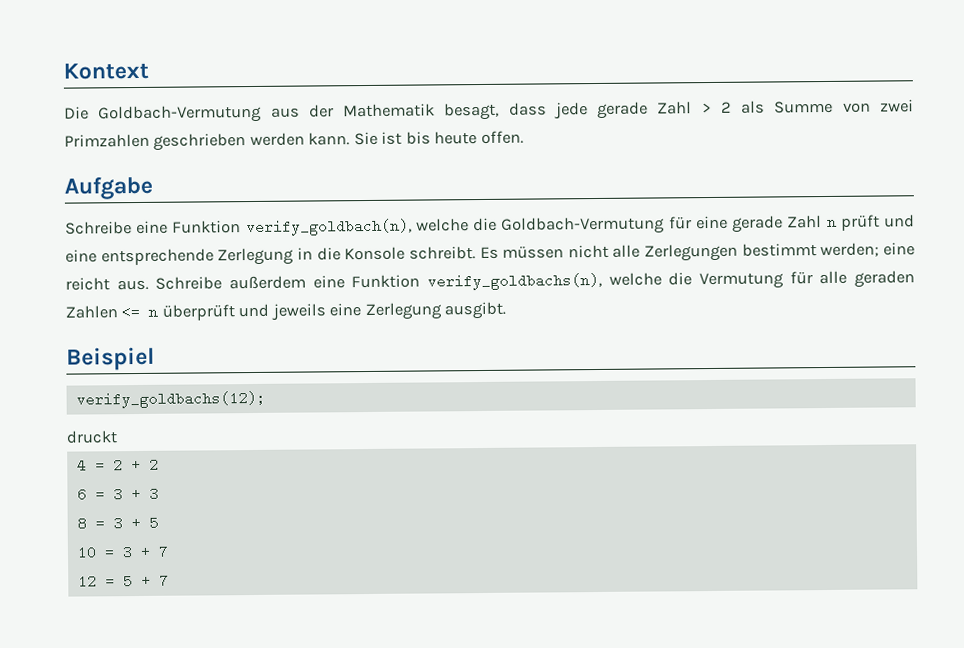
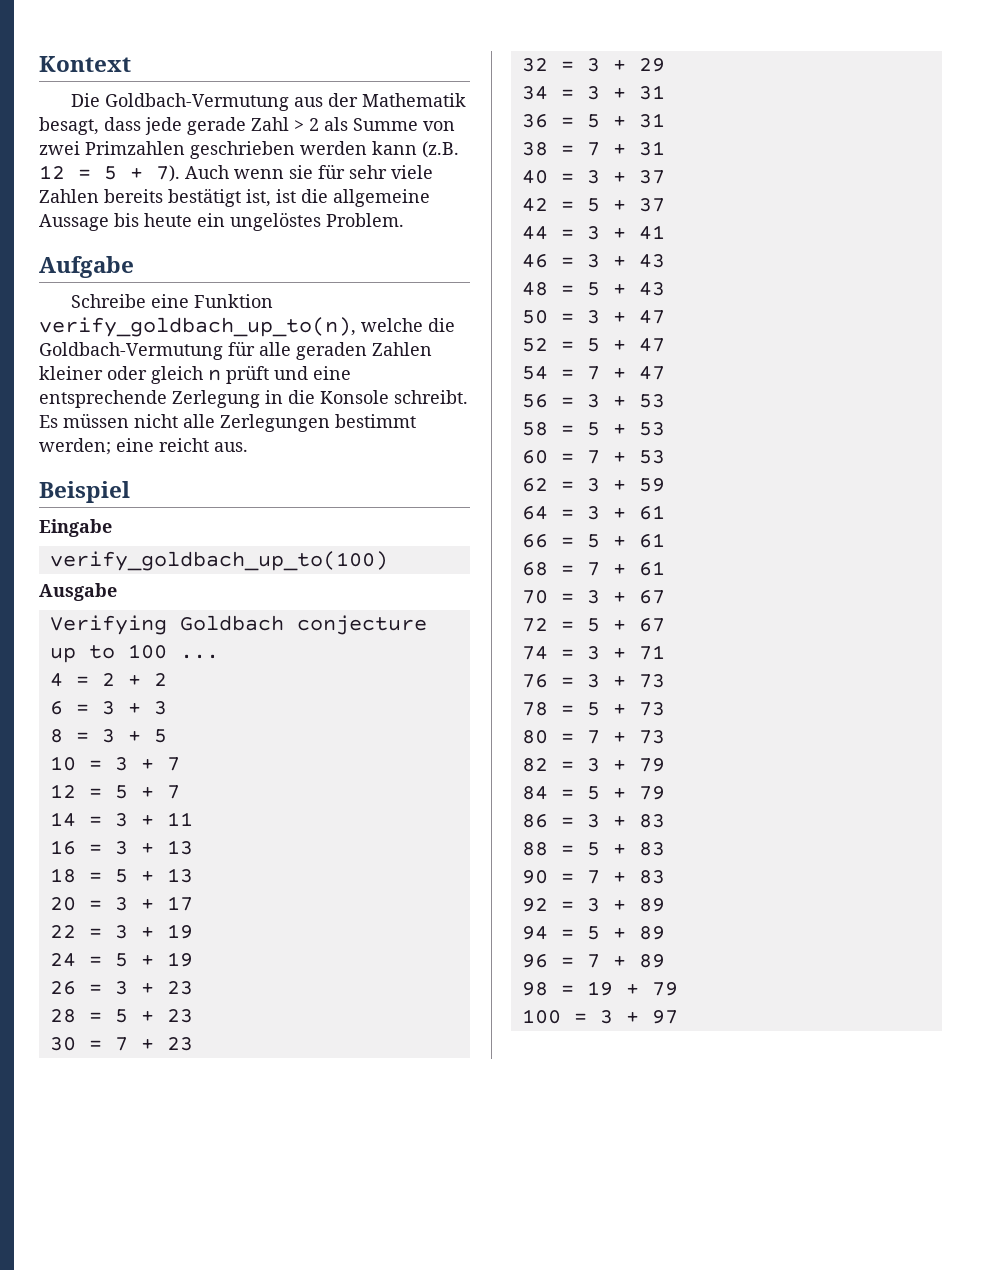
- Die Goldbach-Vermutung aus der Mathematik besagt, dass jede gerade Zahl > 2 als Summe von zwei Primzahlen geschrieben werden kann. Sie ist bis heute offen.
+ Die Goldbach-Vermutung aus der Mathematik besagt, dass jede gerade Zahl > 2 als Summe von zwei Primzahlen geschrieben werden kann (z.B. 12 = 5 + 7). Auch wenn sie für sehr viele Zahlen bereits bestätigt ist, ist die allgemeine Aussage bis heute ein ungelöstes Problem.
- Schreibe eine Funktion verify_goldbach(n), welche die Goldbach-Vermutung für eine gerade Zahl n prüft und eine entsprechende Zerlegung in die Konsole schreibt.
+ Schreibe eine Funktion verify_goldbach_up_to(n), welche die Goldbach-Vermutung für alle geraden Zahlen kleiner oder gleich n prüft und eine entsprechende Zerlegung in die Konsole schreibt.
- Es müssen nicht alle Zerlegungen bestimmt werden; eine reicht aus. Schreibe außerdem eine Funktion verify_goldbachs(n), welche die Vermutung für alle geraden Zahlen <= n überprüft und jeweils eine Zerlegung ausgibt.
+ Es müssen nicht alle Zerlegungen bestimmt werden; eine reicht aus.
  Beispiel
- verify_goldbachs(12);
- druckt
+ Eingabe
+ verify_goldbach_up_to(100)
+ Ausgabe
+ Verifying Goldbach conjecture up to 100 ...
+ 14 = 3 + 11
+ 16 = 3 + 13
+ 18 = 5 + 13
+ 20 = 3 + 17
+ 22 = 3 + 19
+ 24 = 5 + 19
+ 26 = 3 + 23
+ 28 = 5 + 23
+ 30 = 7 + 23
+ 32 = 3 + 29
+ 34 = 3 + 31
+ 36 = 5 + 31
+ 38 = 7 + 31
+ 40 = 3 + 37
+ 42 = 5 + 37
+ 44 = 3 + 41
+ 46 = 3 + 43
+ 48 = 5 + 43
+ 50 = 3 + 47
+ 52 = 5 + 47
+ 54 = 7 + 47
+ 56 = 3 + 53
+ 58 = 5 + 53
+ 60 = 7 + 53
+ 62 = 3 + 59
+ 64 = 3 + 61
+ 66 = 5 + 61
+ 68 = 7 + 61
+ 70 = 3 + 67
+ 72 = 5 + 67
+ 74 = 3 + 71
+ 76 = 3 + 73
+ 78 = 5 + 73
+ 80 = 7 + 73
+ 82 = 3 + 79
+ 84 = 5 + 79
+ 86 = 3 + 83
+ 88 = 5 + 83
+ 90 = 7 + 83
+ 92 = 3 + 89
+ 94 = 5 + 89
+ 96 = 7 + 89
+ 98 = 19 + 79
+ 100 = 3 + 97

